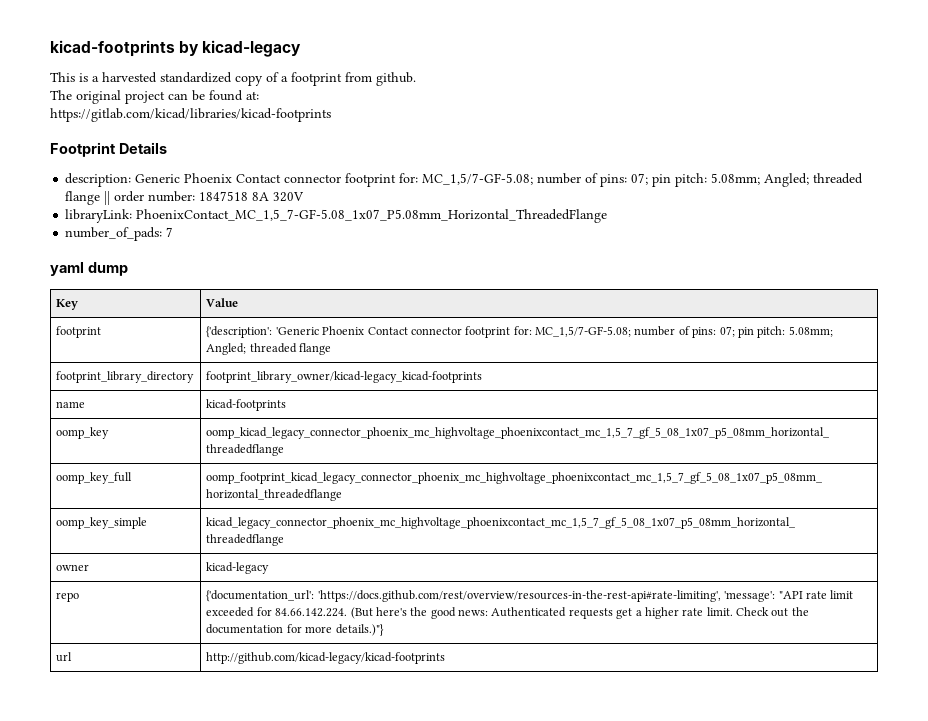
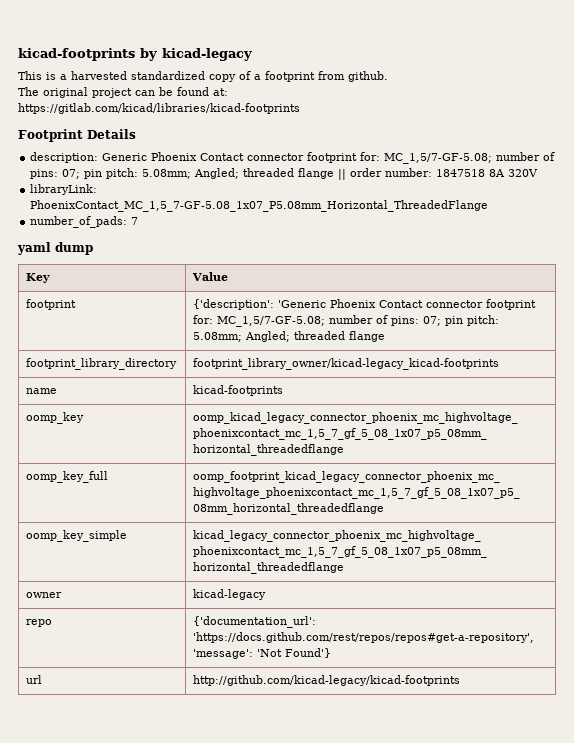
- repo | {'documentation_url': 'https://docs.github.com/rest/overview/resources-in-the-rest-api#rate-limiting', 'message': "API rate limit exceeded for 84.66.142.224. (But here's the good news: Authenticated requests get a higher rate limit. Check out the documentation for more details.)"}
+ repo | {'documentation_url': 'https://docs.github.com/rest/repos/repos#get-a-repository', 'message': 'Not Found'}

